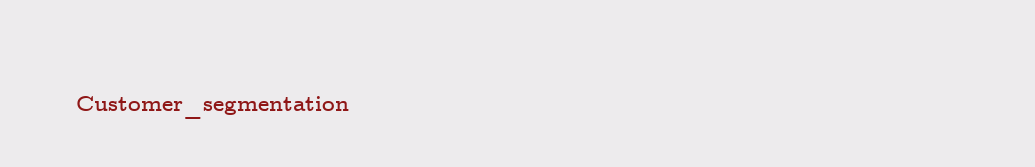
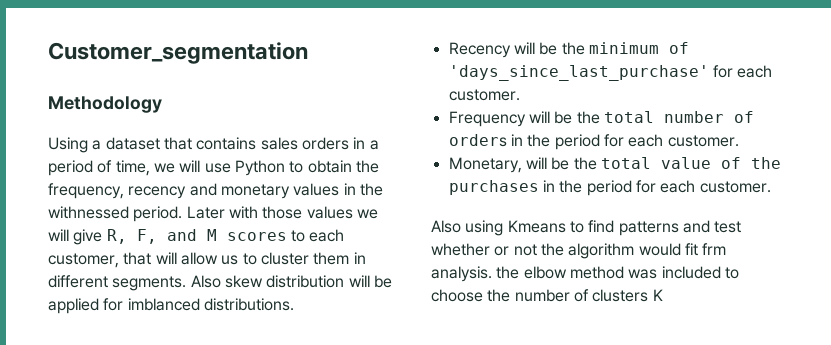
+ Methodology
+ Using a dataset that contains sales orders in a period of time, we will use Python to obtain the frequency, recency and monetary values in the withnessed period. Later with those values we will give R, F, and M scores to each customer, that will allow us to cluster them in different segments. Also skew distribution will be applied for imblanced distributions.
+ Recency will be the minimum of 'days_since_last_purchase' for each customer.
+ Frequency will be the total number of orders in the period for each customer.
+ Monetary, will be the total value of the purchases in the period for each customer.
+ Also using Kmeans to find patterns and test whether or not the algorithm would fit frm analysis. the elbow method was included to choose the number of clusters K

